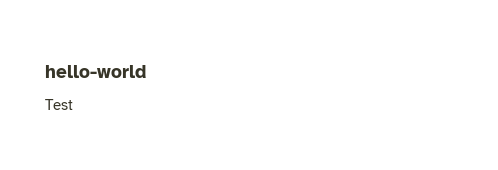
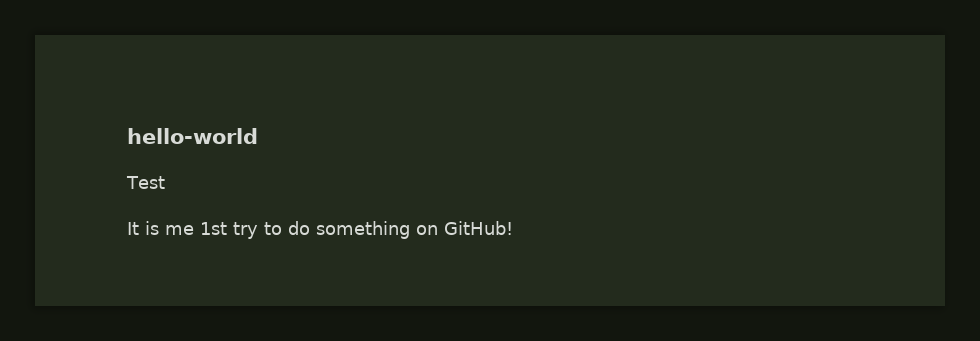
+ It is me 1st try to do something on GitHub!

